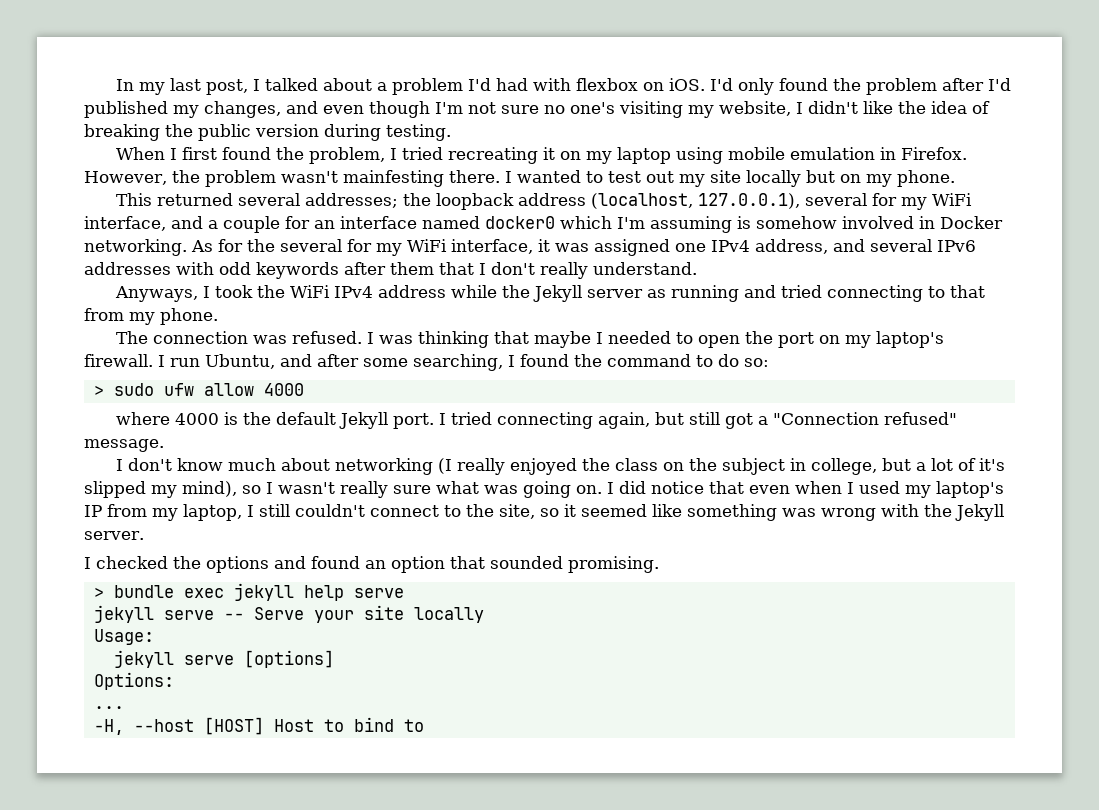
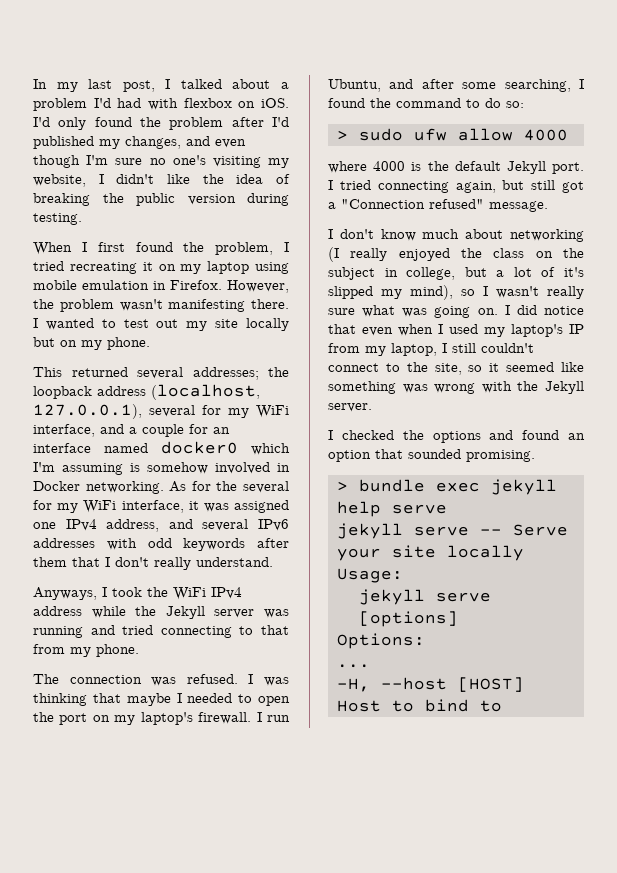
- I'd only found the problem after I'd published my changes, and even though I'm not sure no one's visiting my website, I didn't like the idea of breaking the public version during testing.
+ I'd only found the problem after I'd published my changes, and even though I'm sure no one's visiting my website, I didn't like the idea of breaking the public version during testing.
- However, the problem wasn't mainfesting there.
+ However, the problem wasn't manifesting there.
- Anyways, I took the WiFi IPv4 address while the Jekyll server as running and tried connecting to that from my phone.
+ Anyways, I took the WiFi IPv4 address while the Jekyll server was running and tried connecting to that from my phone.

